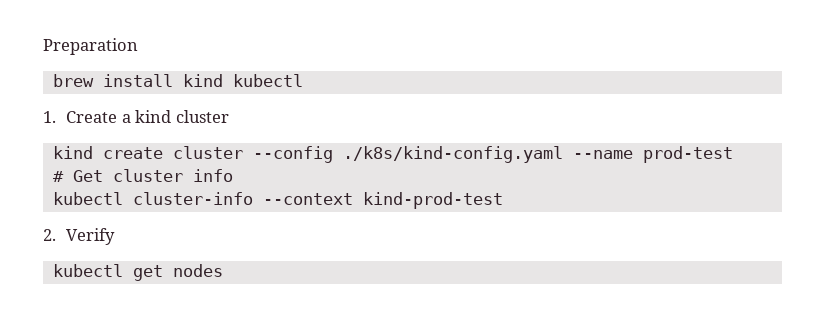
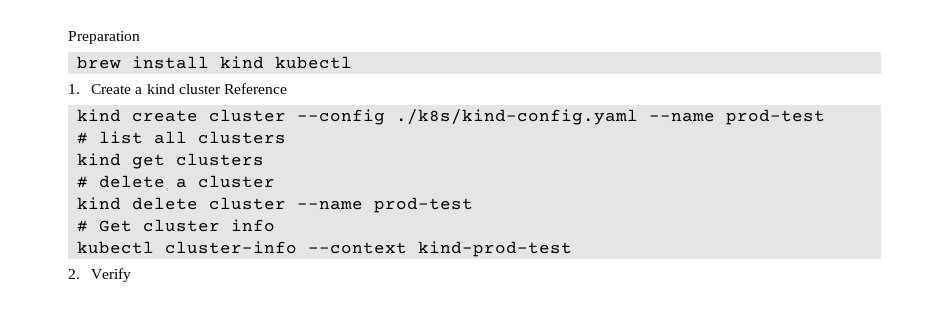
- 1. Create a kind cluster
+ 1. Create a kind cluster Reference
+ # list all clusters
+ kind get clusters
+ # delete a cluster
+ kind delete cluster --name prod-test
- kubectl get nodes

